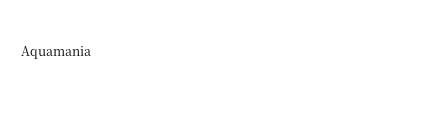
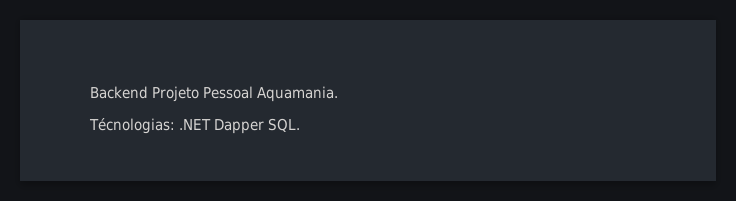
- Aquamania
+ Backend Projeto Pessoal Aquamania.
+ Técnologias: .NET Dapper SQL.

